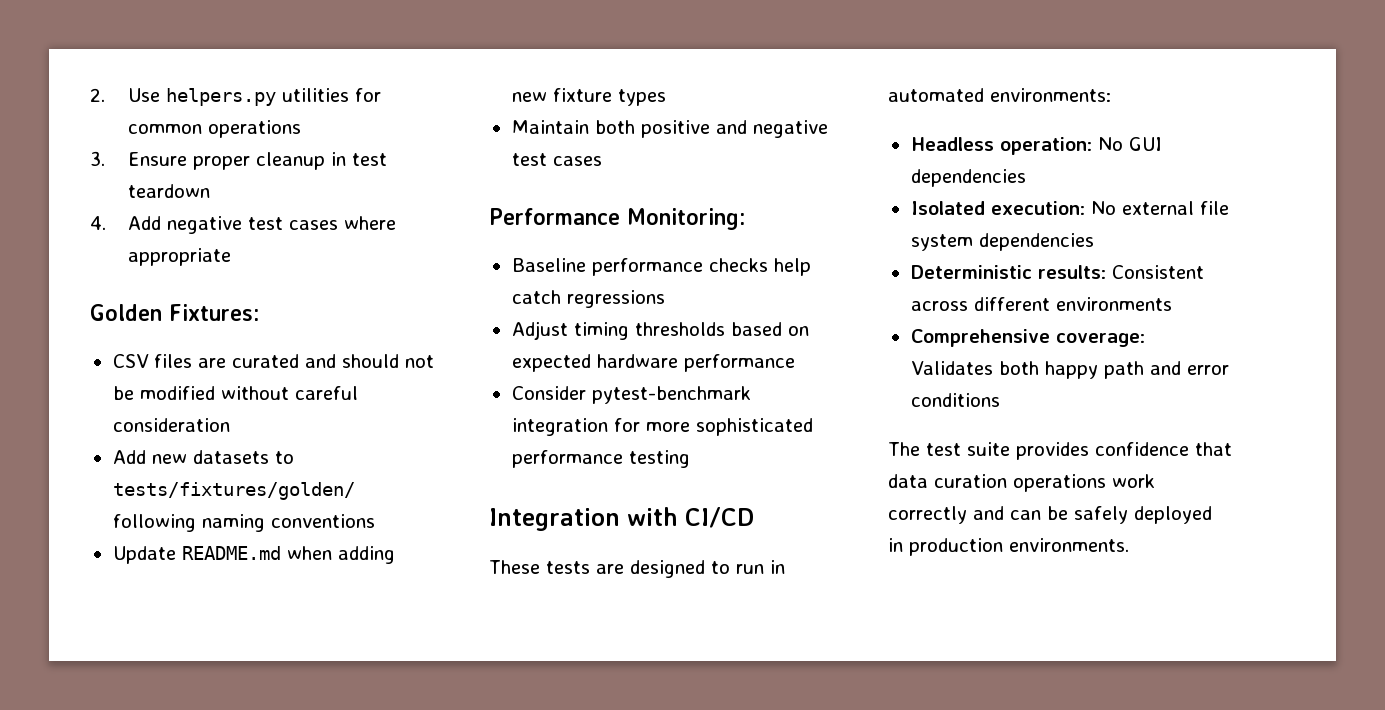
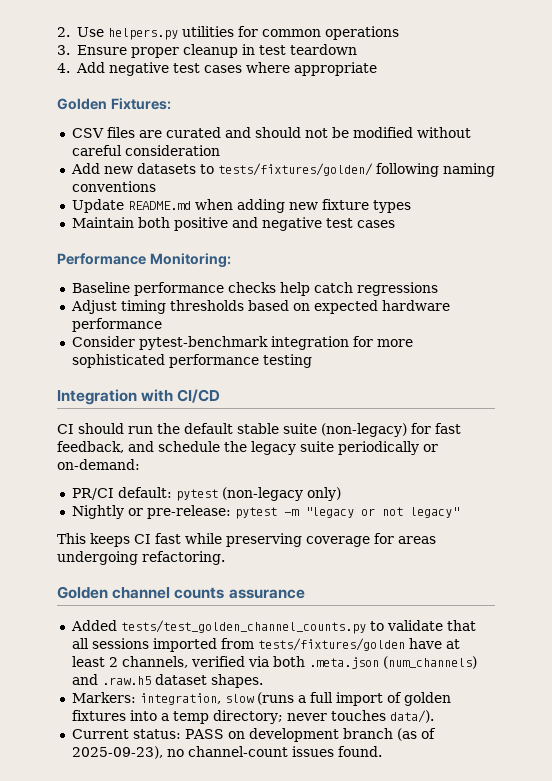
- These tests are designed to run in automated environments:
- Headless operation: No GUI dependencies
- Isolated execution: No external file system dependencies
- Deterministic results: Consistent across different environments
- Comprehensive coverage: Validates both happy path and error conditions
- The test suite provides confidence that data curation operations work correctly and can be safely deployed in production environments.
+ CI should run the default stable suite (non-legacy) for fast feedback, and schedule the legacy suite periodically or on-demand:
+ PR/CI default: pytest (non-legacy only)
+ Nightly or pre-release: pytest -m "legacy or not legacy"
+ This keeps CI fast while preserving coverage for areas undergoing refactoring.
+ Golden channel counts assurance
+ Added tests/test_golden_channel_counts.py to validate that all sessions imported from tests/fixtures/golden have at least 2 channels, verified via both .meta.json (num_channels) and .raw.h5 dataset shapes.
+ Markers: integration, slow (runs a full import of golden fixtures into a temp directory; never touches data/).
+ Current status: PASS on development branch (as of 2025-09-23), no channel-count issues found.

